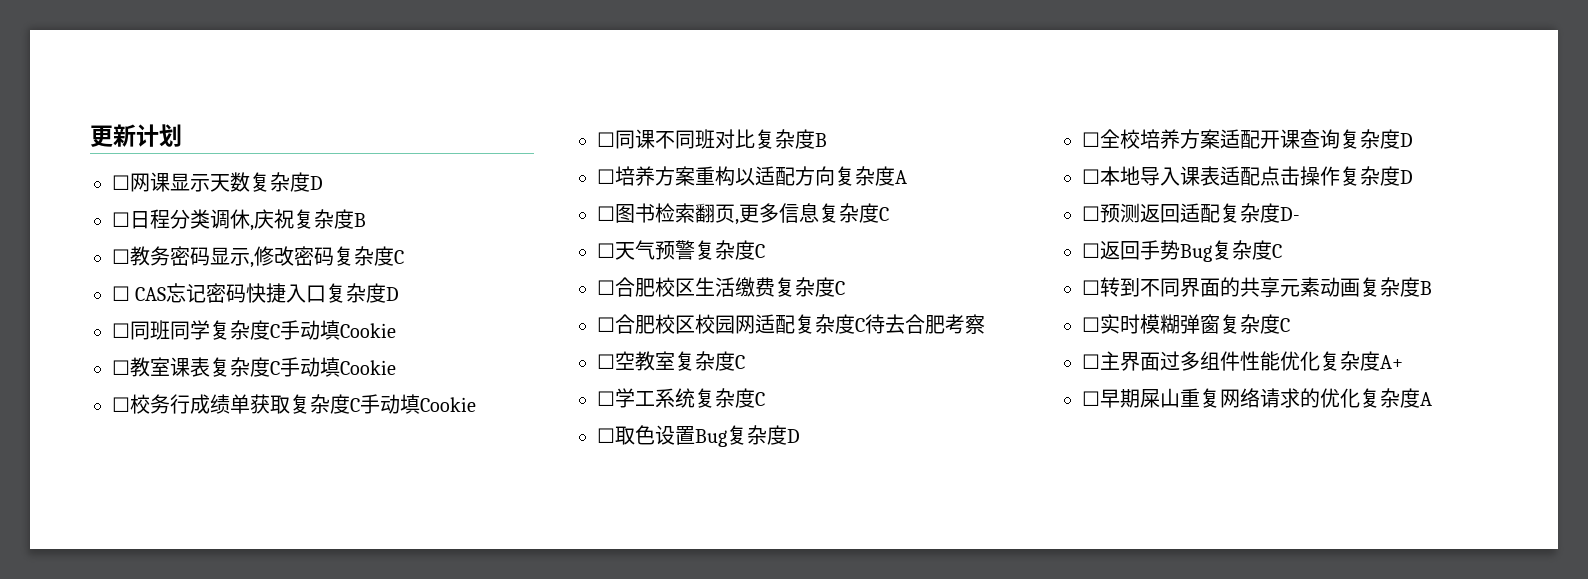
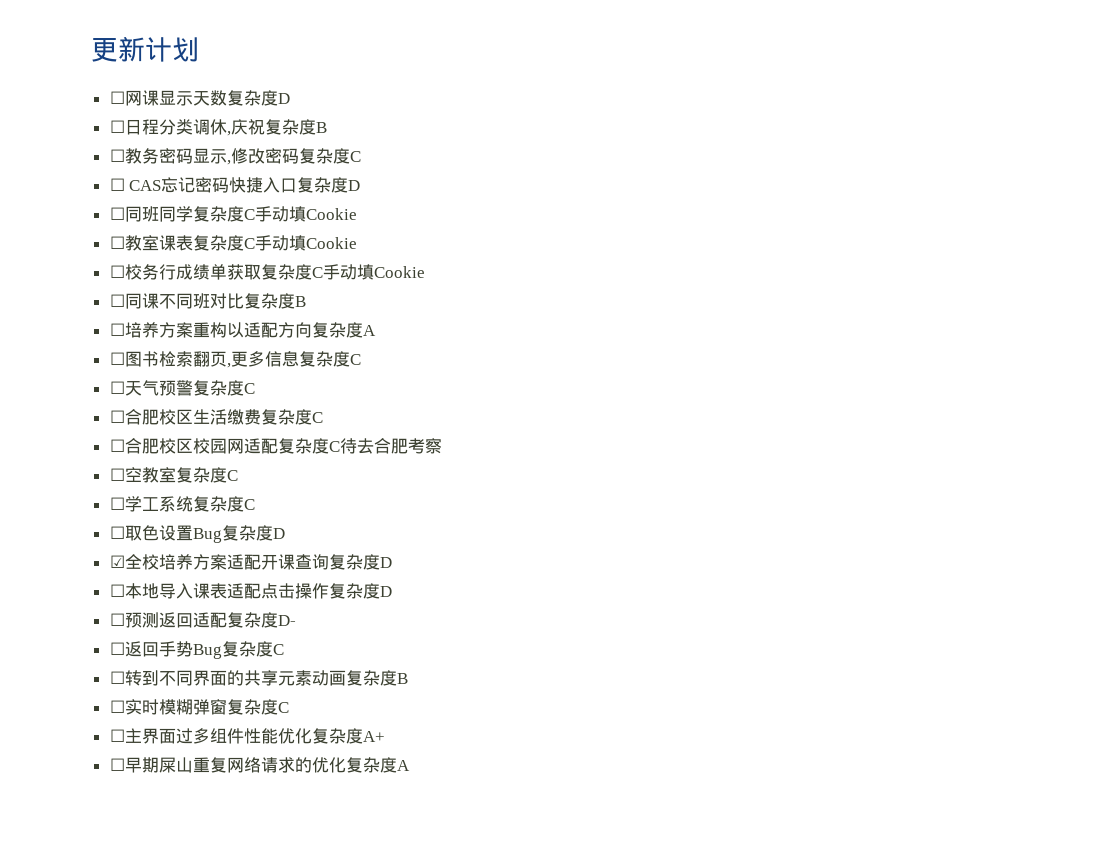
- ☐全校培养方案适配开课查询复杂度D
+ ☑全校培养方案适配开课查询复杂度D

